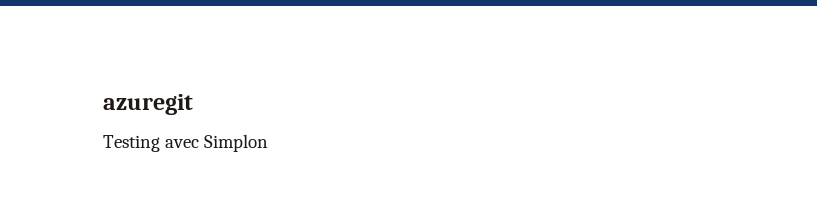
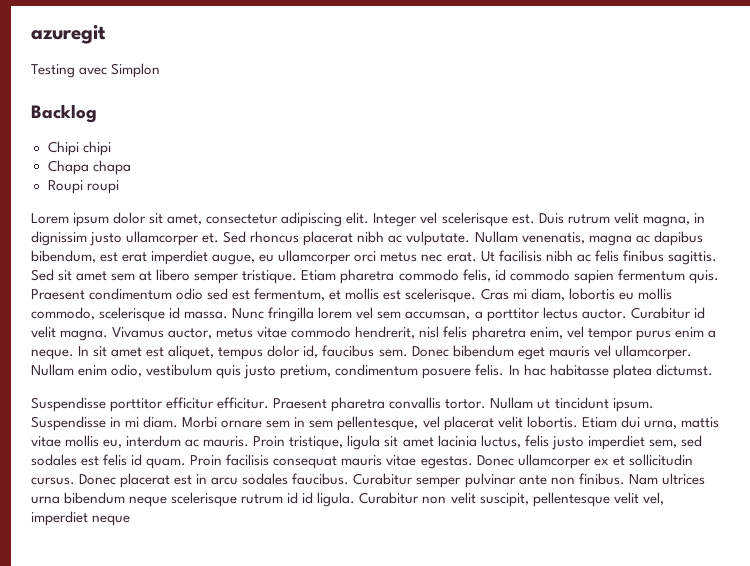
+ Backlog
+ Chipi chipi
+ Chapa chapa
+ Roupi roupi
+ Lorem ipsum dolor sit amet, consectetur adipiscing elit. Integer vel scelerisque est. Duis rutrum velit magna, in dignissim justo ullamcorper et. Sed rhoncus placerat nibh ac vulputate. Nullam venenatis, magna ac dapibus bibendum, est erat imperdiet augue, eu ullamcorper orci metus nec erat. Ut facilisis nibh ac felis finibus sagittis. Sed sit amet sem at libero semper tristique. Etiam pharetra commodo felis, id commodo sapien fermentum quis. Praesent condimentum odio sed est fermentum, et mollis est scelerisque. Cras mi diam, lobortis eu mollis commodo, scelerisque id massa. Nunc fringilla lorem vel sem accumsan, a porttitor lectus auctor. Curabitur id velit magna. Vivamus auctor, metus vitae commodo hendrerit, nisl felis pharetra enim, vel tempor purus enim a neque. In sit amet est aliquet, tempus dolor id, faucibus sem. Donec bibendum eget mauris vel ullamcorper. Nullam enim odio, vestibulum quis justo pretium, condimentum posuere felis. In hac habitasse platea dictumst.
+ Suspendisse porttitor efficitur efficitur. Praesent pharetra convallis tortor. Nullam ut tincidunt ipsum. Suspendisse in mi diam. Morbi ornare sem in sem pellentesque, vel placerat velit lobortis. Etiam dui urna, mattis vitae mollis eu, interdum ac mauris. Proin tristique, ligula sit amet lacinia luctus, felis justo imperdiet sem, sed sodales est felis id quam. Proin facilisis consequat mauris vitae egestas. Donec ullamcorper ex et sollicitudin cursus. Donec placerat est in arcu sodales faucibus. Curabitur semper pulvinar ante non finibus. Nam ultrices urna bibendum neque scelerisque rutrum id id ligula. Curabitur non velit suscipit, pellentesque velit vel, imperdiet neque

